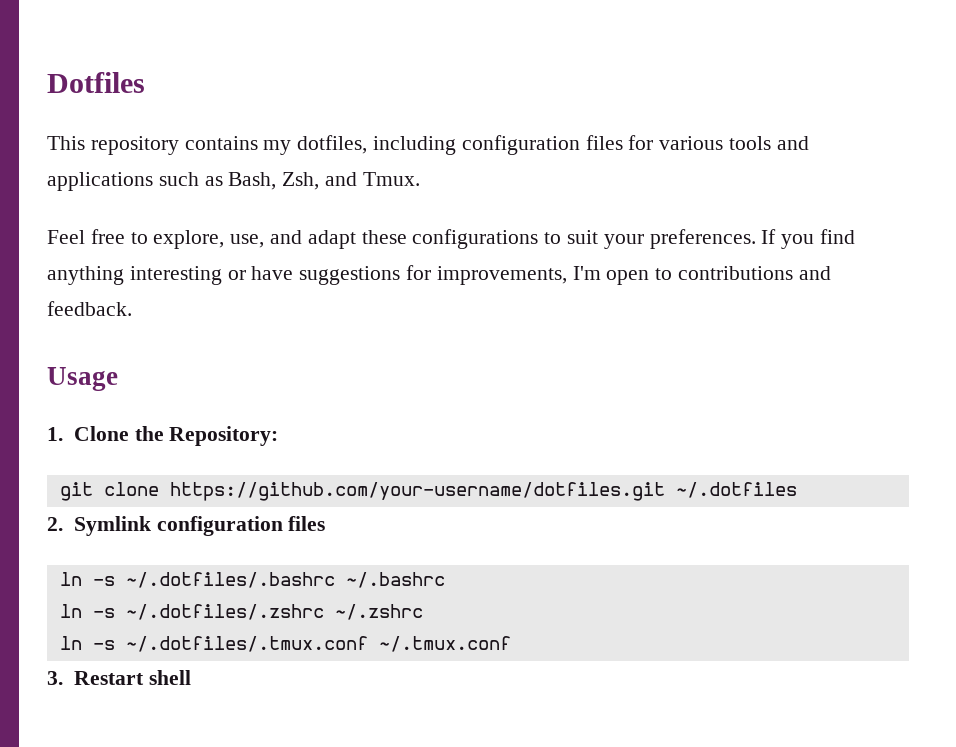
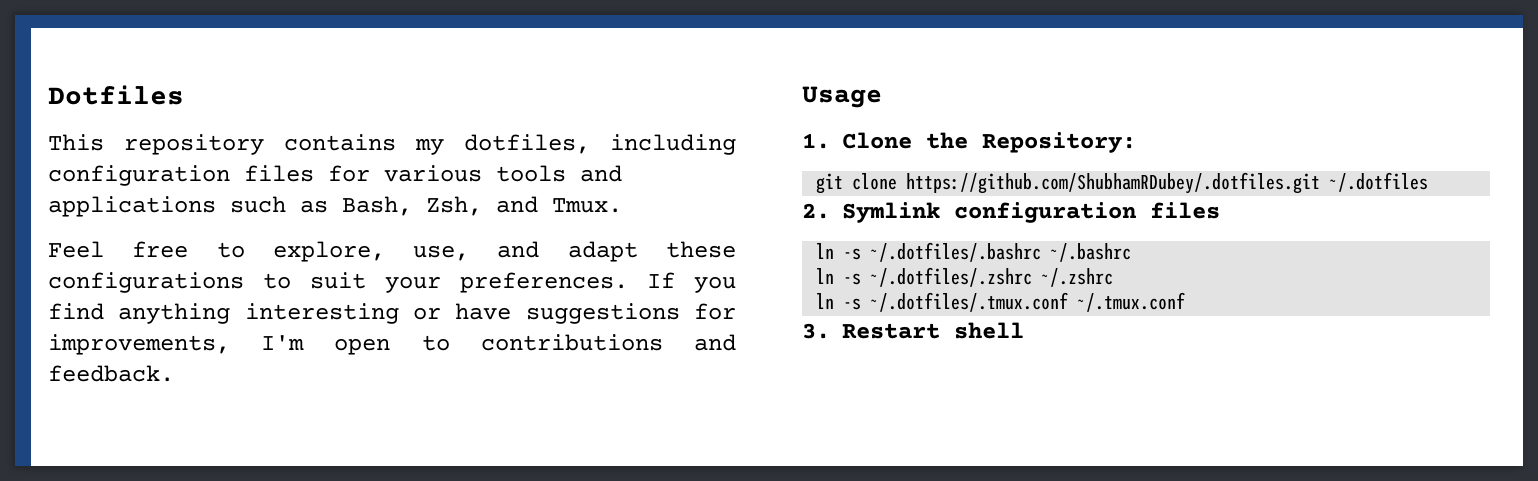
- git clone https://github.com/your-username/dotfiles.git ~/.dotfiles
+ git clone https://github.com/ShubhamRDubey/.dotfiles.git ~/.dotfiles

